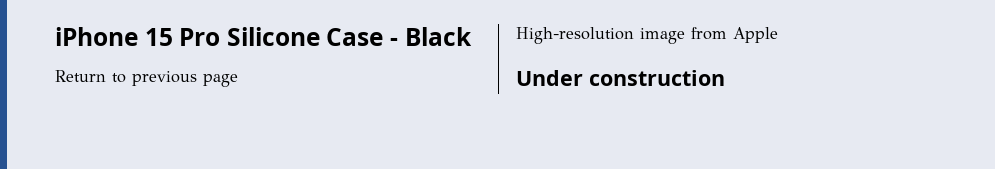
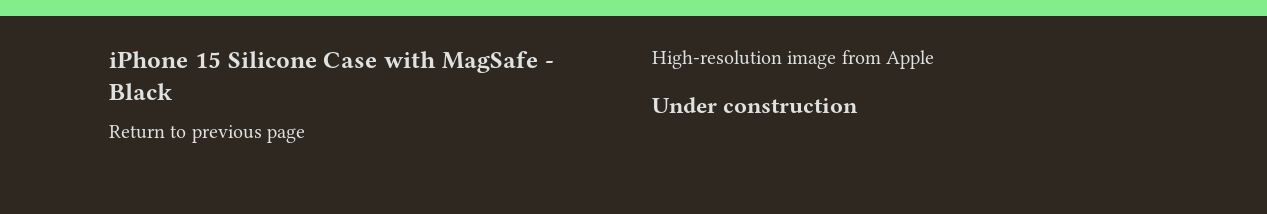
- iPhone 15 Pro Silicone Case - Black
+ iPhone 15 Silicone Case with MagSafe - Black

